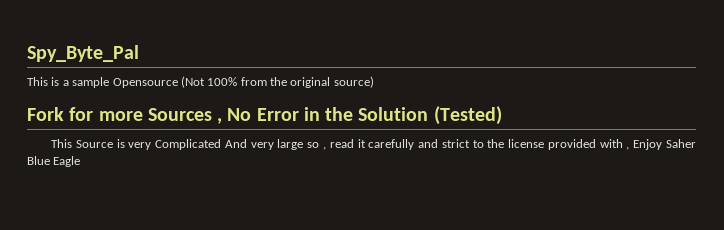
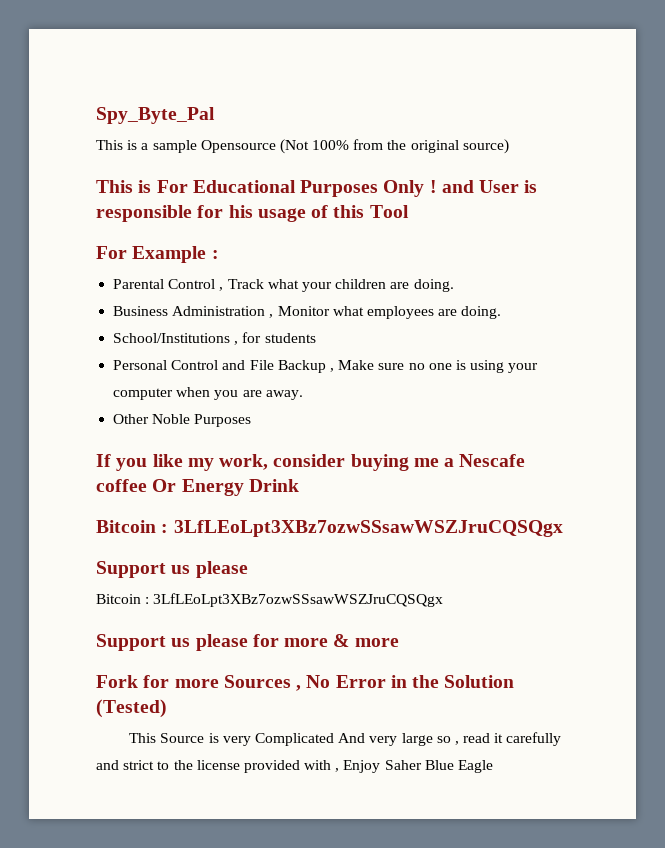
+ This is For Educational Purposes Only ! and User is responsible for his usage of this Tool
+ For Example :
+ Parental Control , Track what your children are doing.
+ Business Administration , Monitor what employees are doing.
+ School/Institutions , for students
+ Personal Control and File Backup , Make sure no one is using your computer when you are away.
+ Other Noble Purposes
+ If you like my work, consider buying me a Nescafe coffee Or Energy Drink
+ Bitcoin : 3LfLEoLpt3XBz7ozwSSsawWSZJruCQSQgx
+ Support us please
+ Bitcoin : 3LfLEoLpt3XBz7ozwSSsawWSZJruCQSQgx
+ Support us please for more & more

